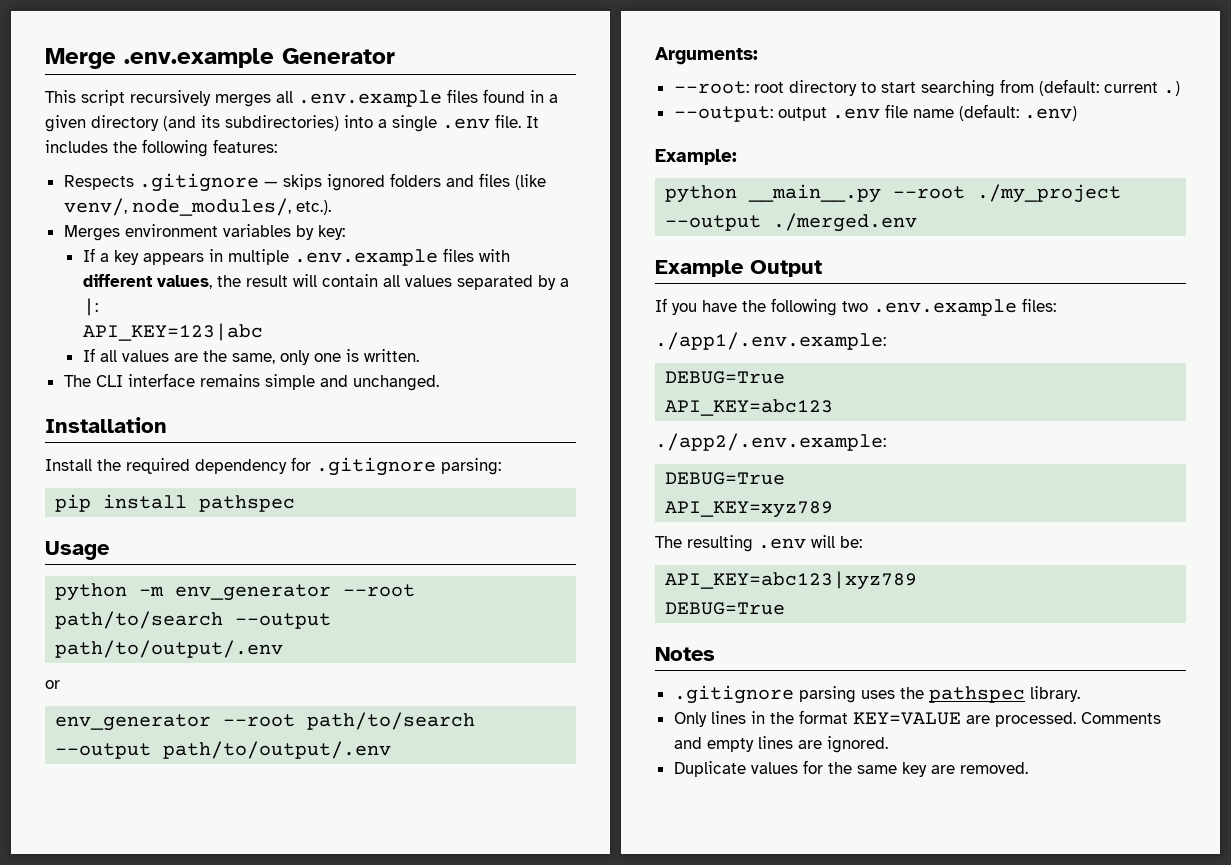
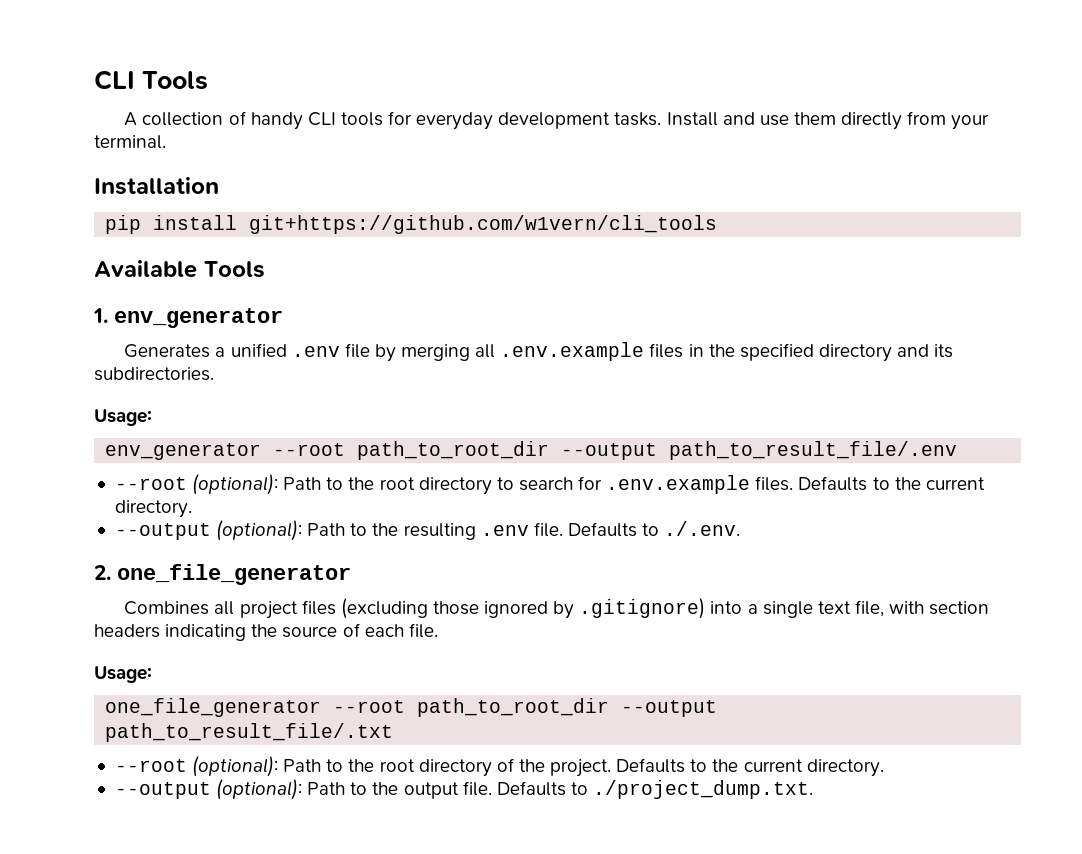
- Merge .env.example Generator
- This script recursively merges all .env.example files found in a given directory (and its subdirectories) into a single .env file. It includes the following features:
- Respects .gitignore — skips ignored folders and files (like venv/, node_modules/, etc.).
- Merges environment variables by key:
- If a key appears in multiple .env.example files with different values, the result will contain all values separated by a |:
- API_KEY=123|abc
- If all values are the same, only one is written.
- The CLI interface remains simple and unchanged.
+ CLI Tools
+ A collection of handy CLI tools for everyday development tasks. Install and use them directly from your terminal.
  Installation
- Install the required dependency for .gitignore parsing:
- pip install pathspec
- Usage
- python -m env_generator --root path/to/search --output path/to/output/.env
- or
- env_generator --root path/to/search --output path/to/output/.env
- Arguments:
- --root: root directory to start searching from (default: current .)
- --output: output .env file name (default: .env)
- Example:
- python __main__.py --root ./my_project --output ./merged.env
- Example Output
- If you have the following two .env.example files:
- ./app1/.env.example:
- DEBUG=True
- API_KEY=abc123
- ./app2/.env.example:
- DEBUG=True
- API_KEY=xyz789
- The resulting .env will be:
- API_KEY=abc123|xyz789
- DEBUG=True
- Notes
- .gitignore parsing uses the pathspec library.
- Only lines in the format KEY=VALUE are processed. Comments and empty lines are ignored.
- Duplicate values for the same key are removed.
+ pip install git+https://github.com/w1vern/cli_tools
+ Available Tools
+ 1. env_generator
+ Generates a unified .env file by merging all .env.example files in the specified directory and its subdirectories.
+ Usage:
+ env_generator --root path_to_root_dir --output path_to_result_file/.env
+ --root (optional): Path to the root directory to search for .env.example files. Defaults to the current directory.
+ --output (optional): Path to the resulting .env file. Defaults to ./.env.
+ 2. one_file_generator
+ Combines all project files (excluding those ignored by .gitignore) into a single text file, with section headers indicating the source of each file.
+ Usage:
+ one_file_generator --root path_to_root_dir --output path_to_result_file/.txt
+ --root (optional): Path to the root directory of the project. Defaults to the current directory.
+ --output (optional): Path to the output file. Defaults to ./project_dump.txt.

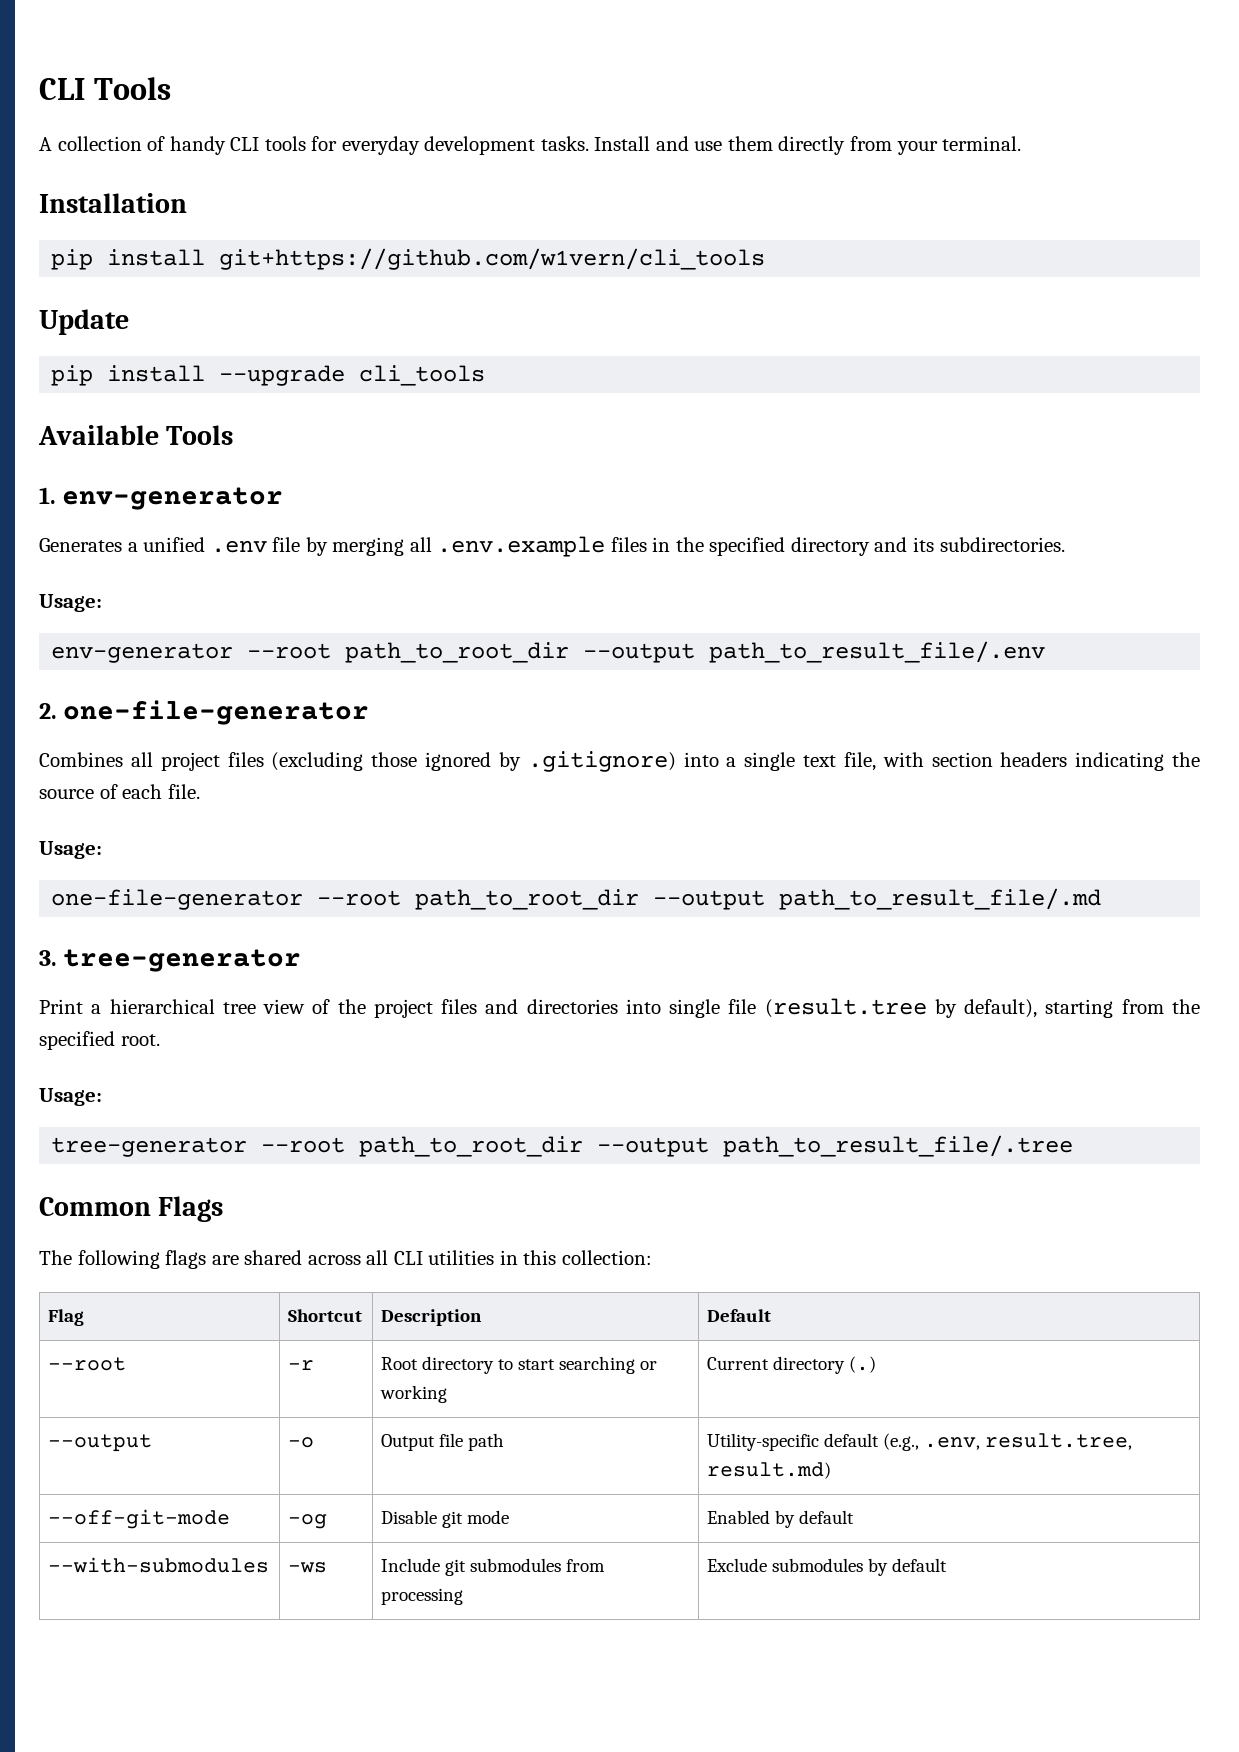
+ Update
+ pip install --upgrade cli_tools
- 1. env_generator
+ 1. env-generator
- env_generator --root path_to_root_dir --output path_to_result_file/.env
+ env-generator --root path_to_root_dir --output path_to_result_file/.env
- --root (optional): Path to the root directory to search for .env.example files. Defaults to the current directory.
- --output (optional): Path to the resulting .env file. Defaults to ./.env.
- 2. one_file_generator
+ 2. one-file-generator
- one_file_generator --root path_to_root_dir --output path_to_result_file/.txt
- --root (optional): Path to the root directory of the project. Defaults to the current directory.
- --output (optional): Path to the output file. Defaults to ./project_dump.txt.
+ one-file-generator --root path_to_root_dir --output path_to_result_file/.md
+ 3. tree-generator
+ Print a hierarchical tree view of the project files and directories into single file (result.tree by default), starting from the specified root.
+ Usage:
+ tree-generator --root path_to_root_dir --output path_to_result_file/.tree
+ Common Flags
+ The following flags are shared across all CLI utilities in this collection:
+ Flag | Shortcut | Description | Default
+ --root | -r | Root directory to start searching or working | Current directory (.)
+ --output | -o | Output file path | Utility-specific default (e.g., .env, result.tree, result.md)
+ --off-git-mode | -og | Disable git mode | Enabled by default
+ --with-submodules | -ws | Include git submodules from processing | Exclude submodules by default

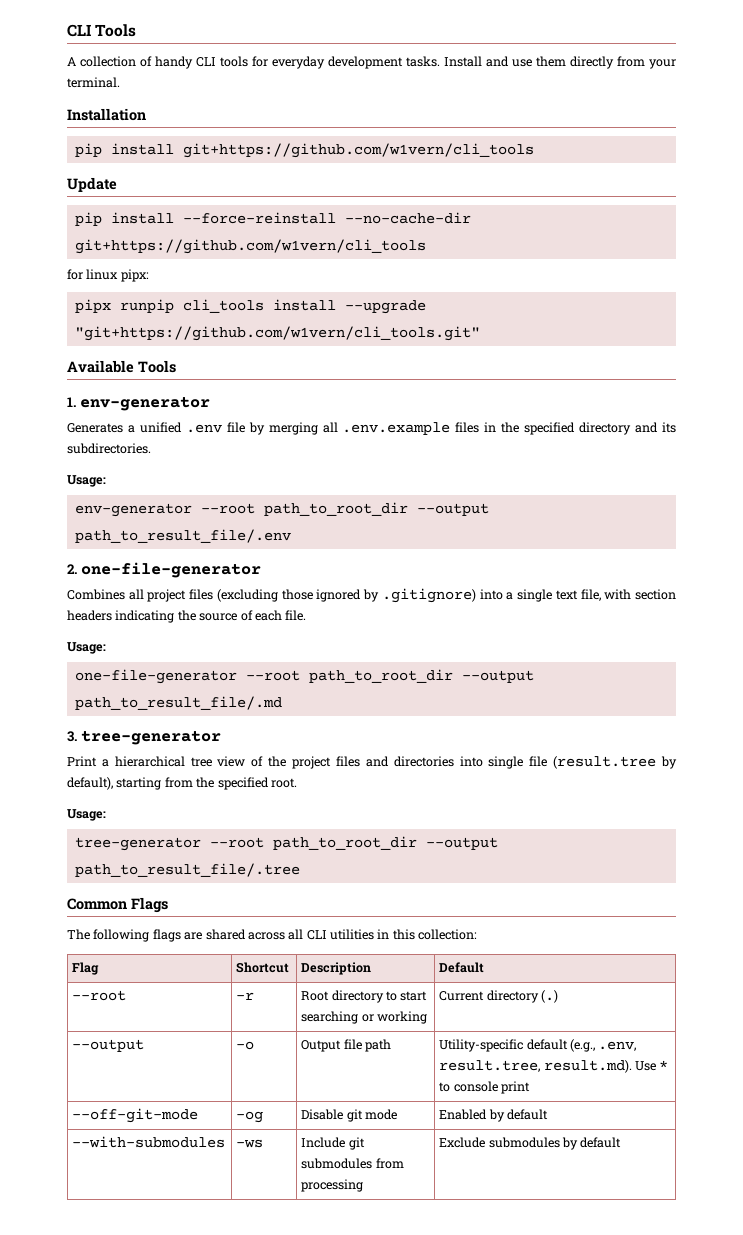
- pip install --upgrade cli_tools
+ pip install --force-reinstall --no-cache-dir git+https://github.com/w1vern/cli_tools
+ for linux pipx:
+ pipx runpip cli_tools install --upgrade "git+https://github.com/w1vern/cli_tools.git"
- --output | -o | Output file path | Utility-specific default (e.g., .env, result.tree, result.md)
+ --output | -o | Output file path | Utility-specific default (e.g., .env, result.tree, result.md). Use * to console print

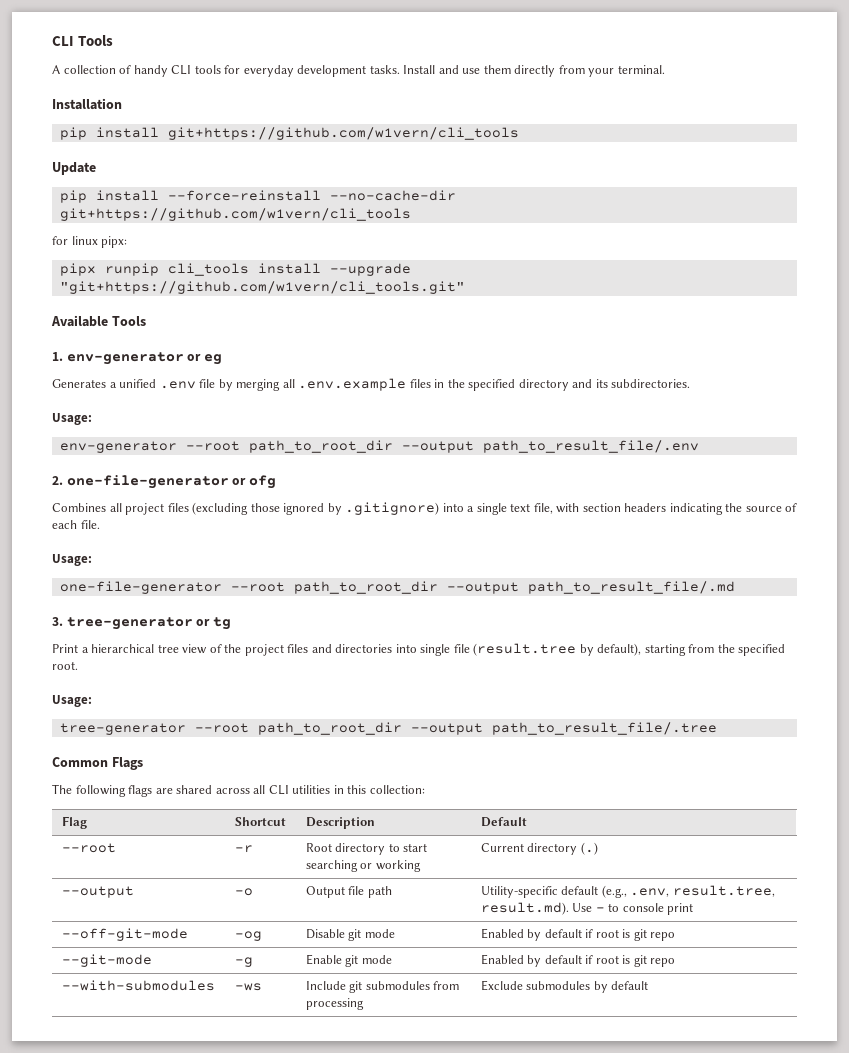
- 1. env-generator
+ 1. env-generator or eg
- 2. one-file-generator
+ 2. one-file-generator or ofg
- 3. tree-generator
+ 3. tree-generator or tg
- --output | -o | Output file path | Utility-specific default (e.g., .env, result.tree, result.md). Use * to console print
+ --output | -o | Output file path | Utility-specific default (e.g., .env, result.tree, result.md). Use - to console print
- --off-git-mode | -og | Disable git mode | Enabled by default
+ --off-git-mode | -og | Disable git mode | Enabled by default if root is git repo
+ --git-mode | -g | Enable git mode | Enabled by default if root is git repo

